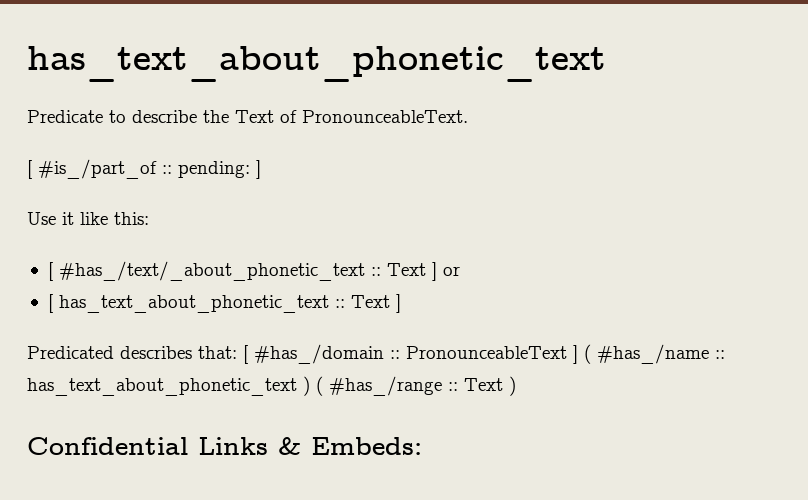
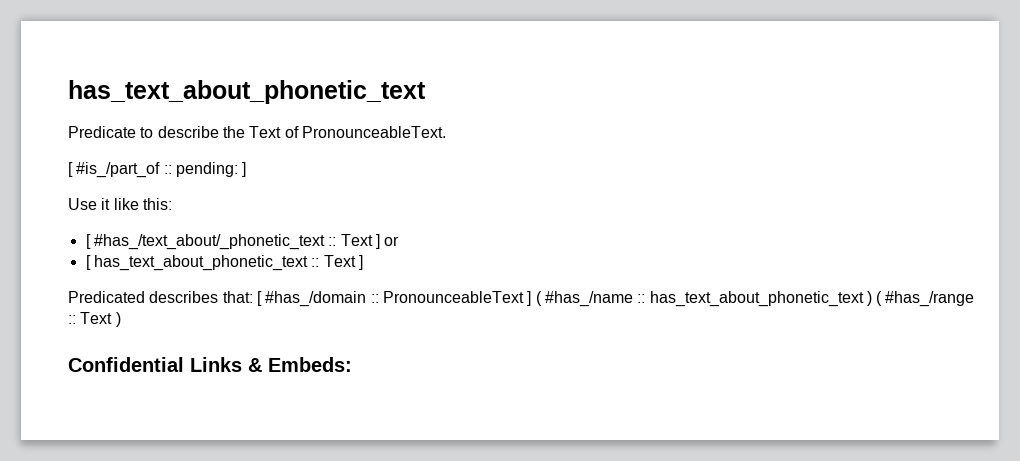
- [ #has_/text/_about_phonetic_text :: Text ] or
+ [ #has_/text_about/_phonetic_text :: Text ] or

